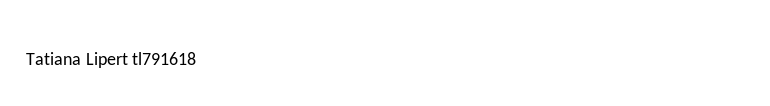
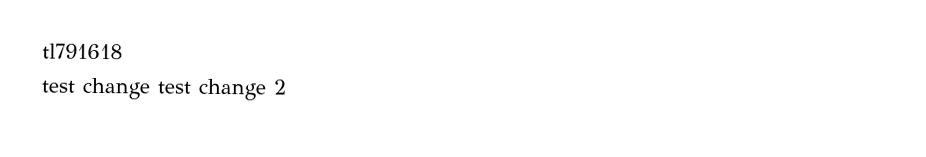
- Tatiana Lipert tl791618
+ tl791618
+ test change test change 2

